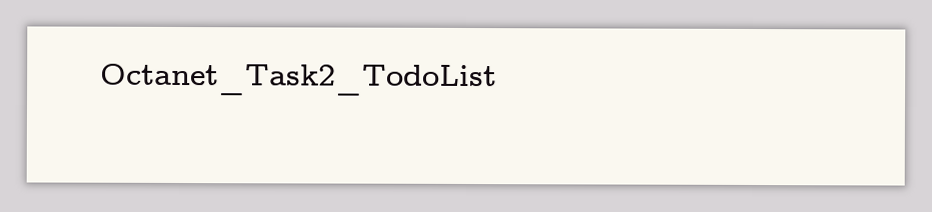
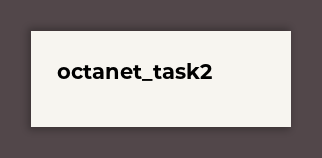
- Octanet_Task2_TodoList
+ octanet_task2

